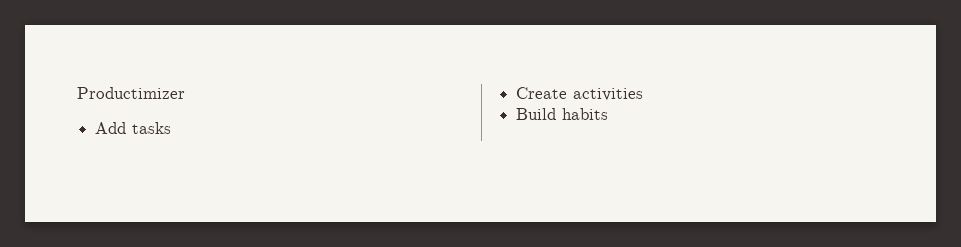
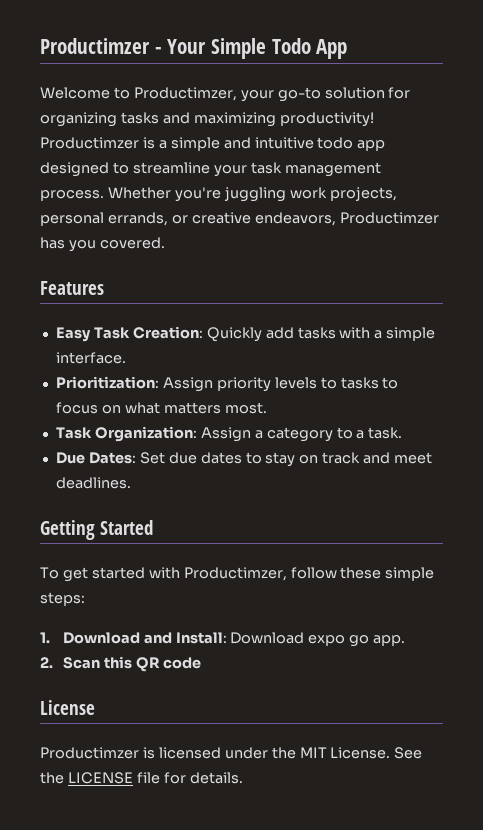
- Productimizer
- Add tasks
- Create activities
- Build habits
+ Productimzer - Your Simple Todo App
+ Welcome to Productimzer, your go-to solution for organizing tasks and maximizing productivity! Productimzer is a simple and intuitive todo app designed to streamline your task management process. Whether you're juggling work projects, personal errands, or creative endeavors, Productimzer has you covered.
+ Features
+ Easy Task Creation: Quickly add tasks with a simple interface.
+ Prioritization: Assign priority levels to tasks to focus on what matters most.
+ Task Organization: Assign a category to a task.
+ Due Dates: Set due dates to stay on track and meet deadlines.
+ Getting Started
+ To get started with Productimzer, follow these simple steps:
+ 1. Download and Install: Download expo go app.
+ 2. Scan this QR code
+ License
+ Productimzer is licensed under the MIT License. See the LICENSE file for details.

